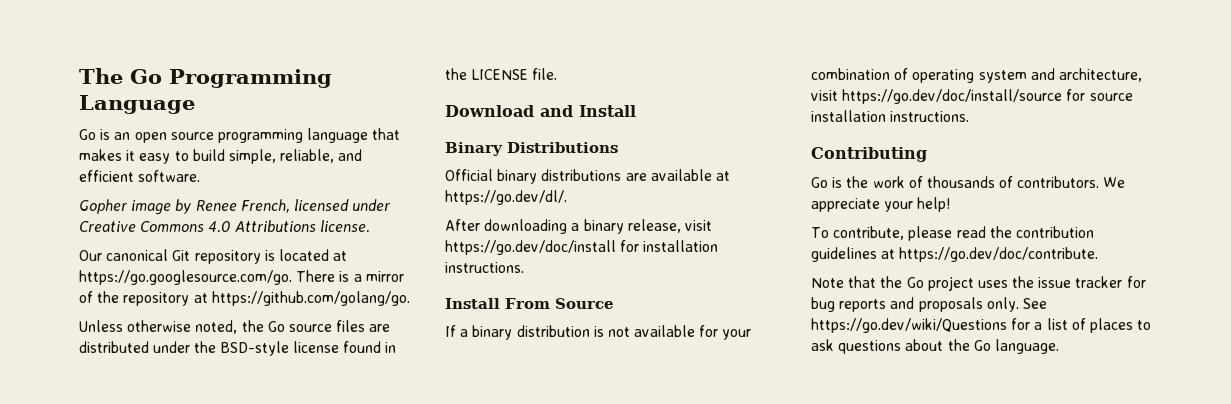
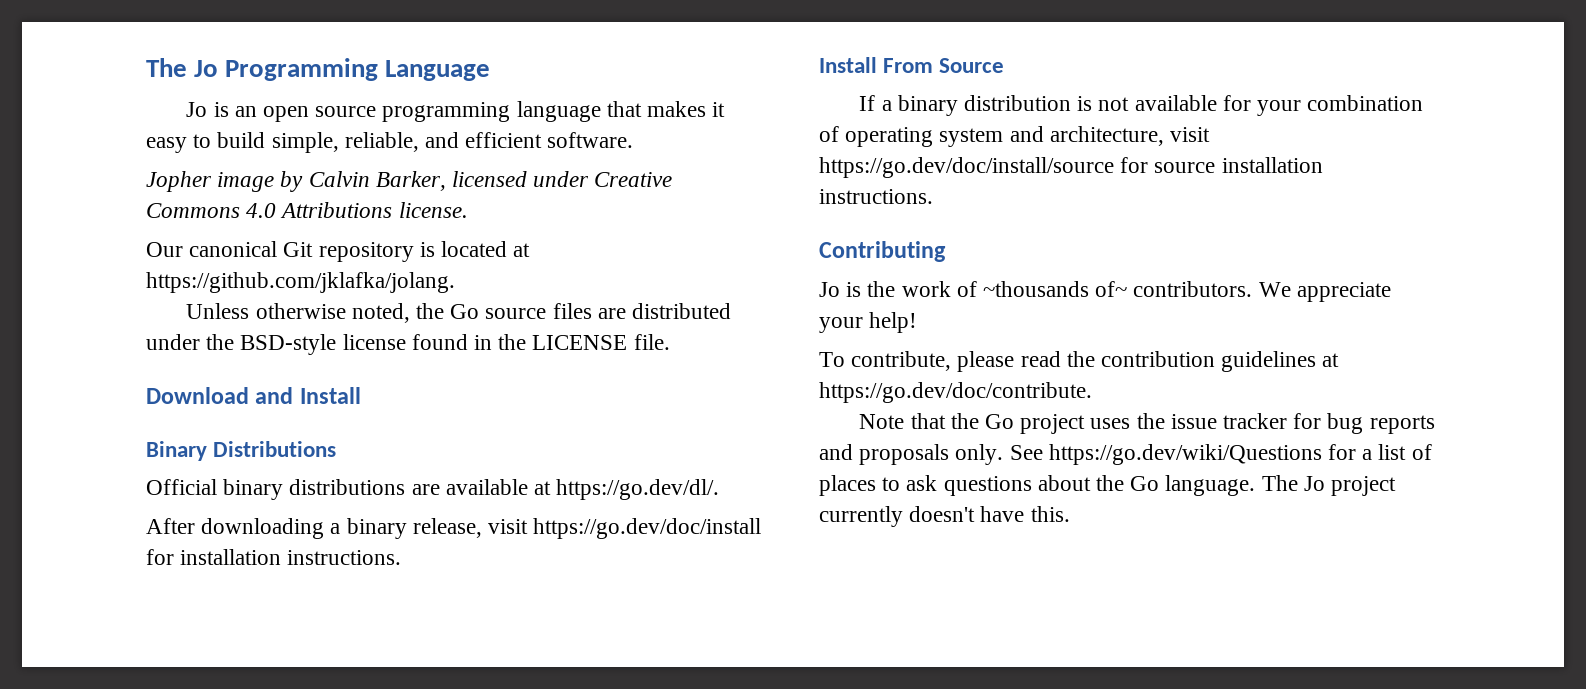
- The Go Programming Language
+ The Jo Programming Language
- Go is an open source programming language that makes it easy to build simple, reliable, and efficient software.
+ Jo is an open source programming language that makes it easy to build simple, reliable, and efficient software.
- Gopher image by Renee French, licensed under Creative Commons 4.0 Attributions license.
+ Jopher image by Calvin Barker, licensed under Creative Commons 4.0 Attributions license.
- Our canonical Git repository is located at https://go.googlesource.com/go. There is a mirror of the repository at https://github.com/golang/go.
+ Our canonical Git repository is located at https://github.com/jklafka/jolang.
- Go is the work of thousands of contributors.
+ Jo is the work of ~thousands of~ contributors.
+ The Jo project currently doesn't have this.

